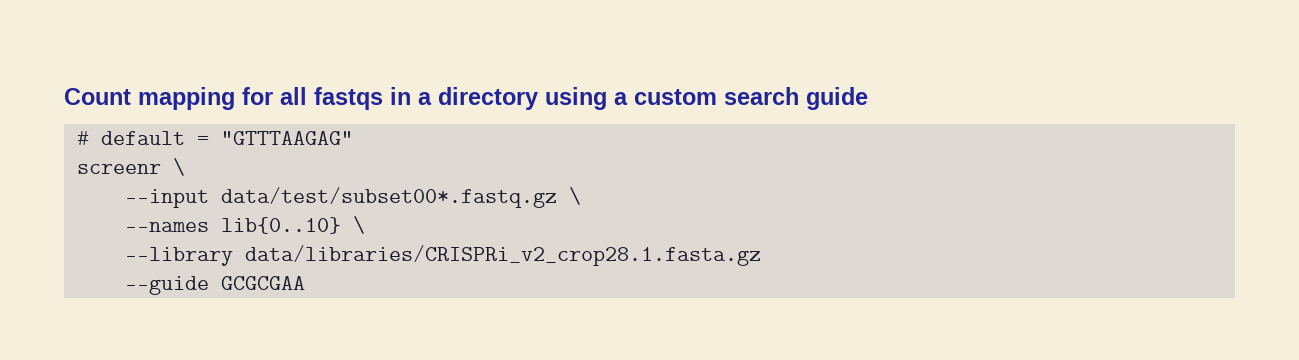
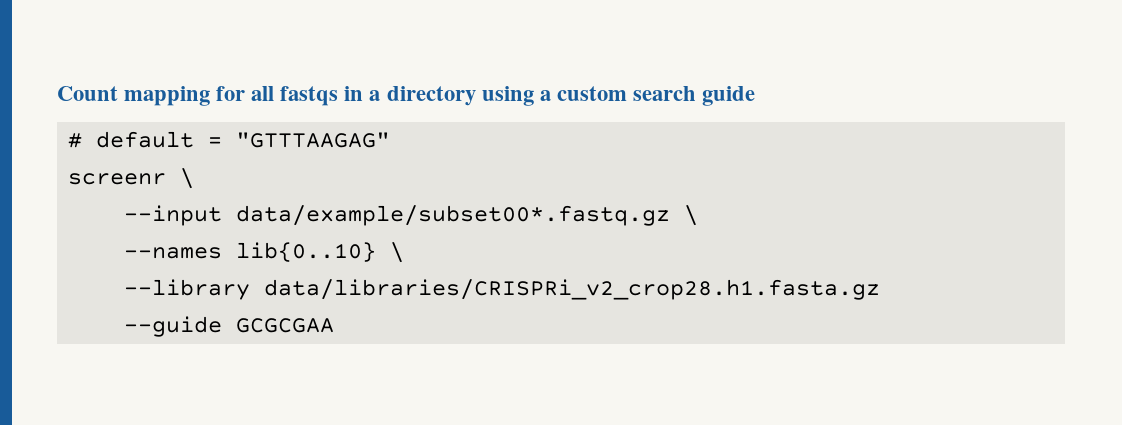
- --input data/test/subset00*.fastq.gz \
+ --input data/example/subset00*.fastq.gz \
- --library data/libraries/CRISPRi_v2_crop28.1.fasta.gz
+ --library data/libraries/CRISPRi_v2_crop28.h1.fasta.gz

